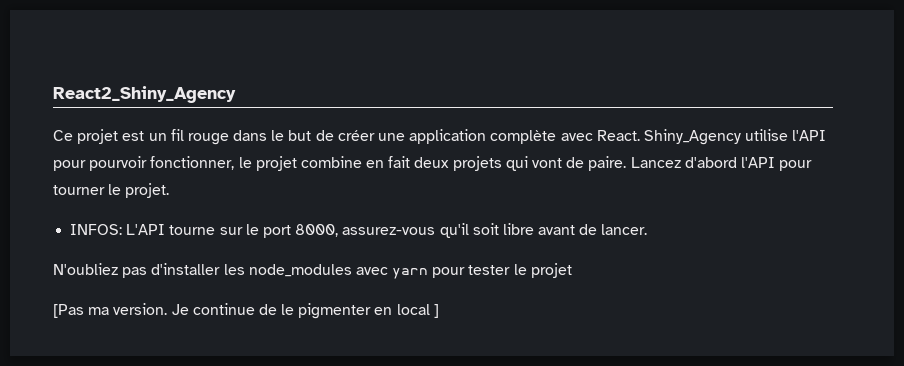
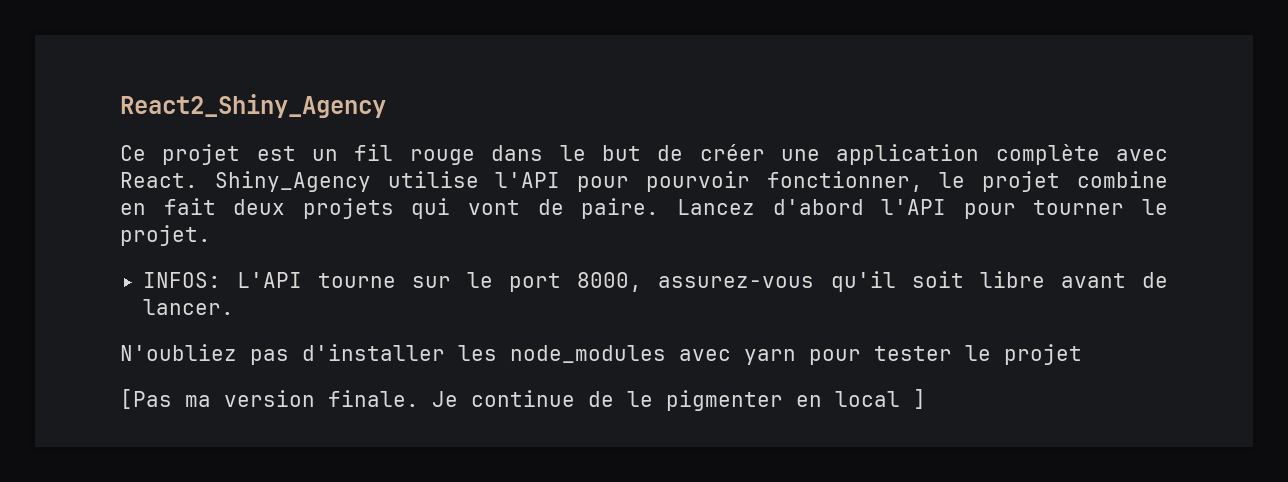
- [Pas ma version.
+ [Pas ma version finale.

